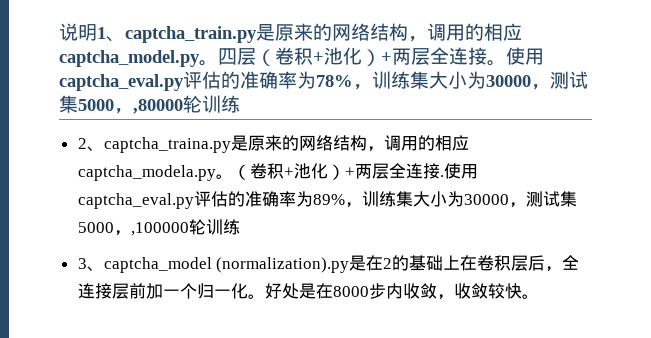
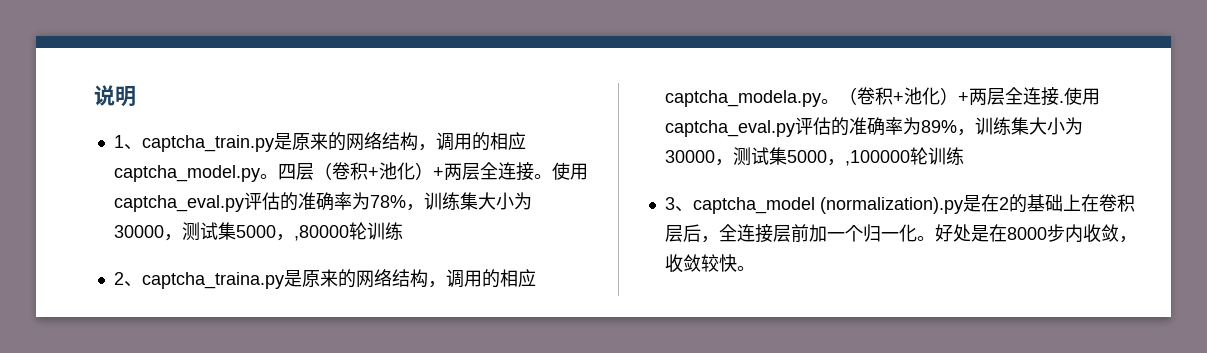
- 说明1、captcha_train.py是原来的网络结构，调用的相应captcha_model.py。
+ 说明
+ 1、captcha_train.py是原来的网络结构，调用的相应captcha_model.py。

